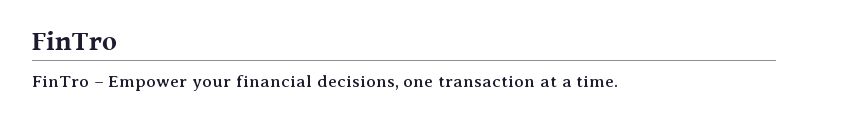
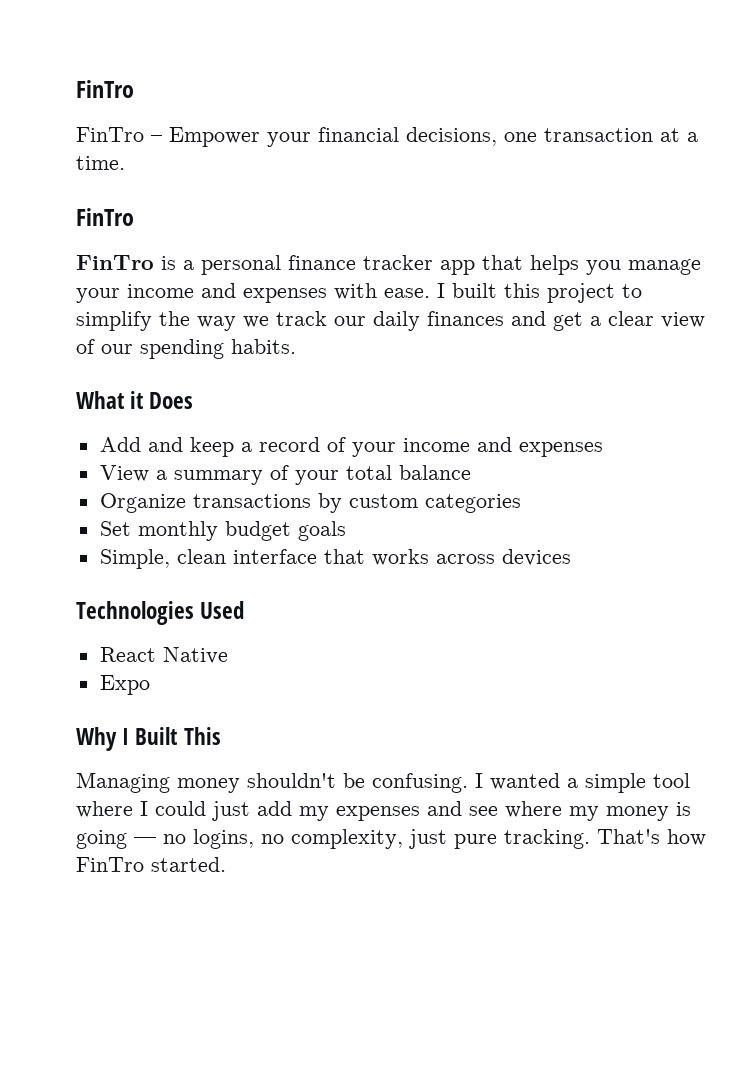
  FinTro – Empower your financial decisions, one transaction at a time.
+ FinTro
+ FinTro is a personal finance tracker app that helps you manage your income and expenses with ease. I built this project to simplify the way we track our daily finances and get a clear view of our spending habits.
+ What it Does
+ Add and keep a record of your income and expenses
+ View a summary of your total balance
+ Organize transactions by custom categories
+ Set monthly budget goals
+ Simple, clean interface that works across devices
+ Technologies Used
+ React Native
+ Expo
+ Why I Built This
+ Managing money shouldn't be confusing. I wanted a simple tool where I could just add my expenses and see where my money is going — no logins, no complexity, just pure tracking. That's how FinTro started.

